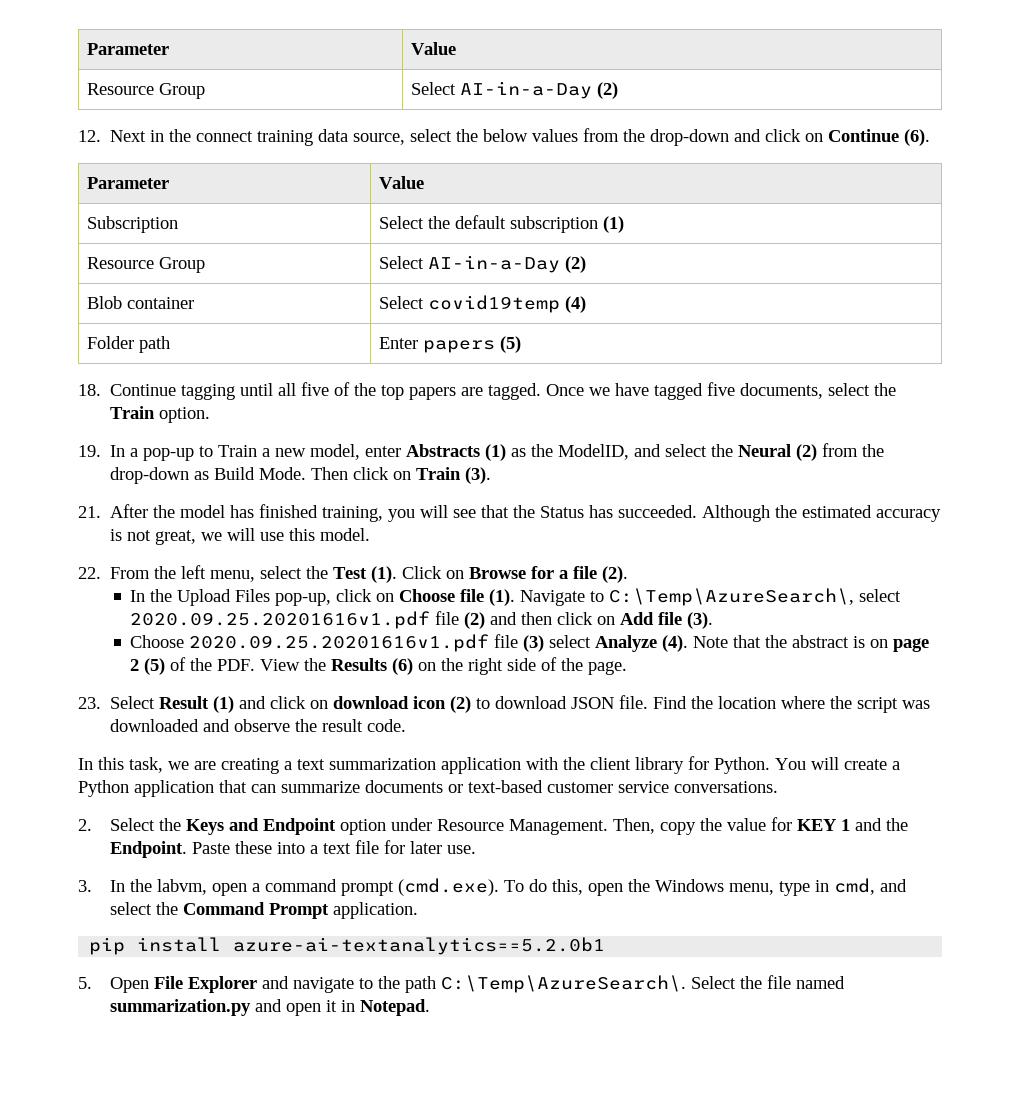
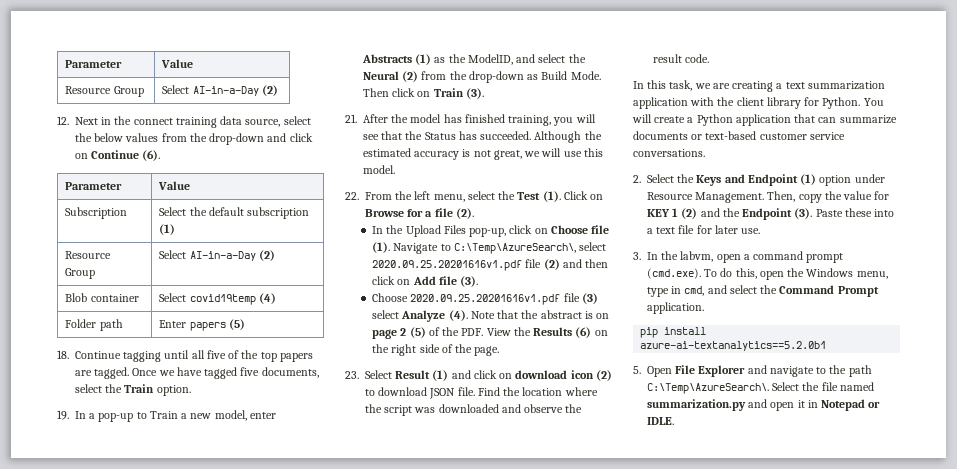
- 2. Select the Keys and Endpoint option under Resource Management.
+ 2. Select the Keys and Endpoint (1) option under Resource Management.
- Then, copy the value for KEY 1 and the Endpoint.
+ Then, copy the value for KEY 1 (2) and the Endpoint (3).
- Select the file named summarization.py and open it in Notepad.
+ Select the file named summarization.py and open it in Notepad or IDLE.

